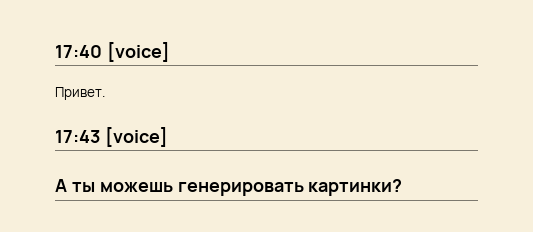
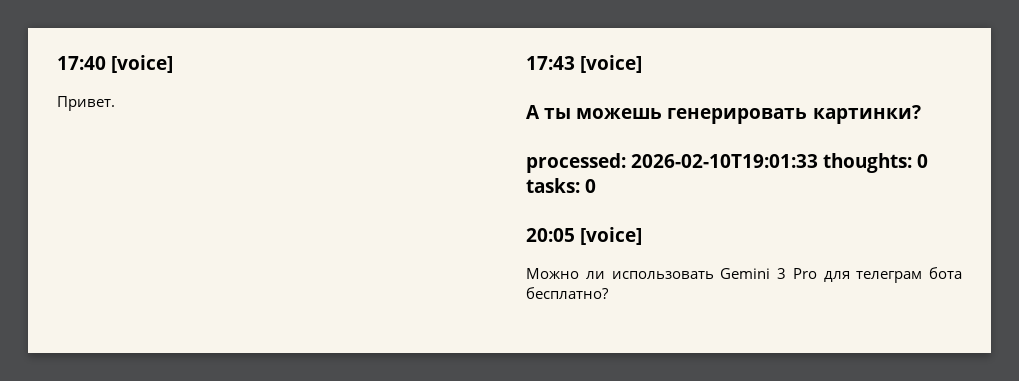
+ processed: 2026-02-10T19:01:33 thoughts: 0 tasks: 0
+ 20:05 [voice]
+ Можно ли использовать Gemini 3 Pro для телеграм бота бесплатно?

